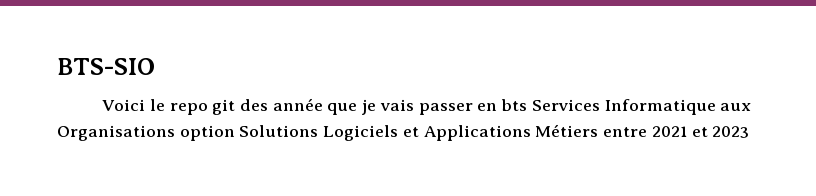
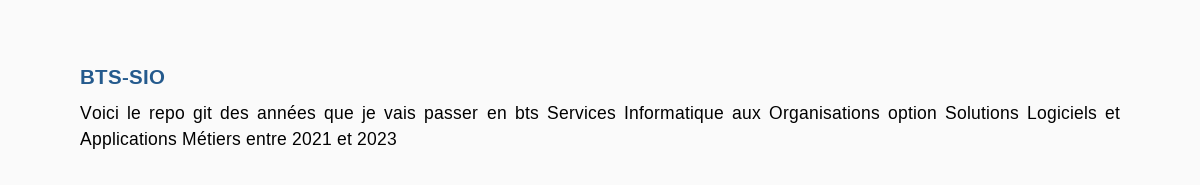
- Voici le repo git des année que je vais passer en bts Services Informatique aux Organisations option Solutions Logiciels et Applications Métiers entre 2021 et 2023
+ Voici le repo git des années que je vais passer en bts Services Informatique aux Organisations option Solutions Logiciels et Applications Métiers entre 2021 et 2023

